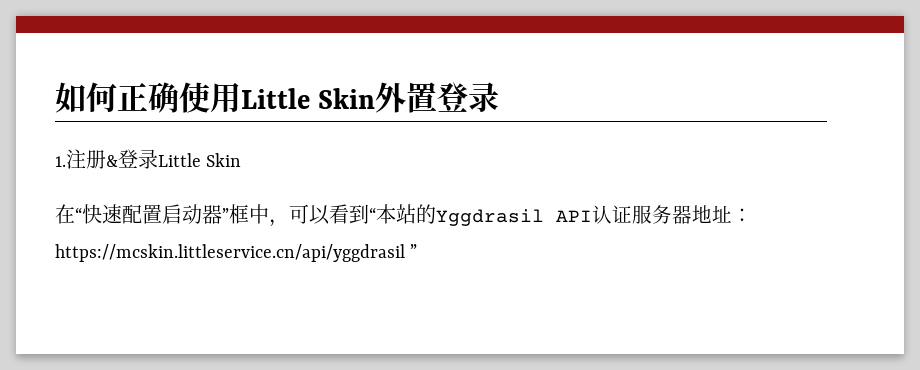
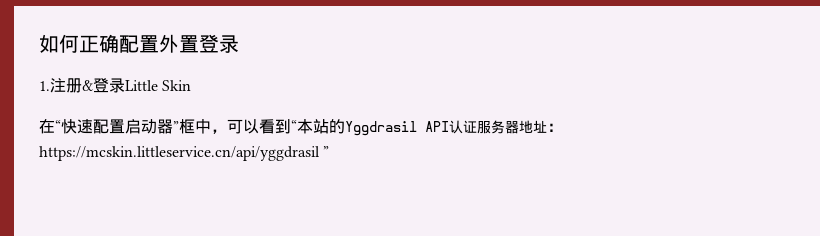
- 如何正确使用Little Skin外置登录
+ 如何正确配置外置登录

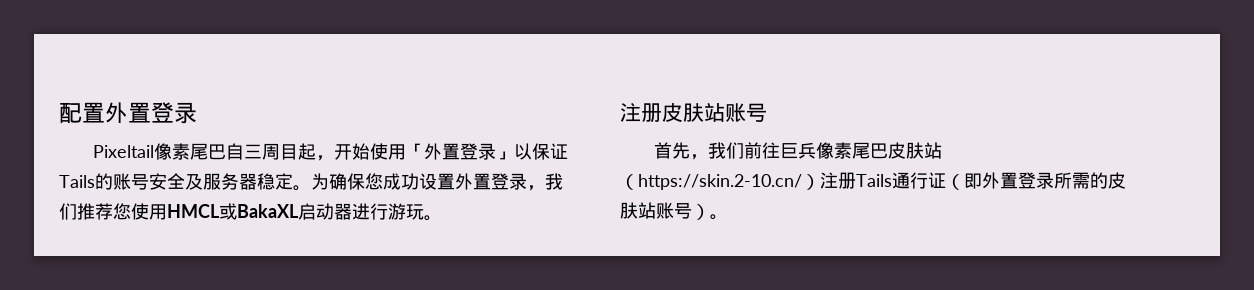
- 如何正确配置外置登录
+ 配置外置登录
- 1.注册&登录Little Skin
- 在“快速配置启动器”框中，可以看到“本站的Yggdrasil API认证服务器地址：https://mcskin.littleservice.cn/api/yggdrasil ”
+ Pixeltail像素尾巴自三周目起，开始使用「外置登录」以保证Tails的账号安全及服务器稳定。为确保您成功设置外置登录，我们推荐您使用HMCL或BakaXL启动器进行游玩。
+ 注册皮肤站账号
+ 首先，我们前往巨兵像素尾巴皮肤站（https://skin.2-10.cn/）注册Tails通行证（即外置登录所需的皮肤站账号）。

